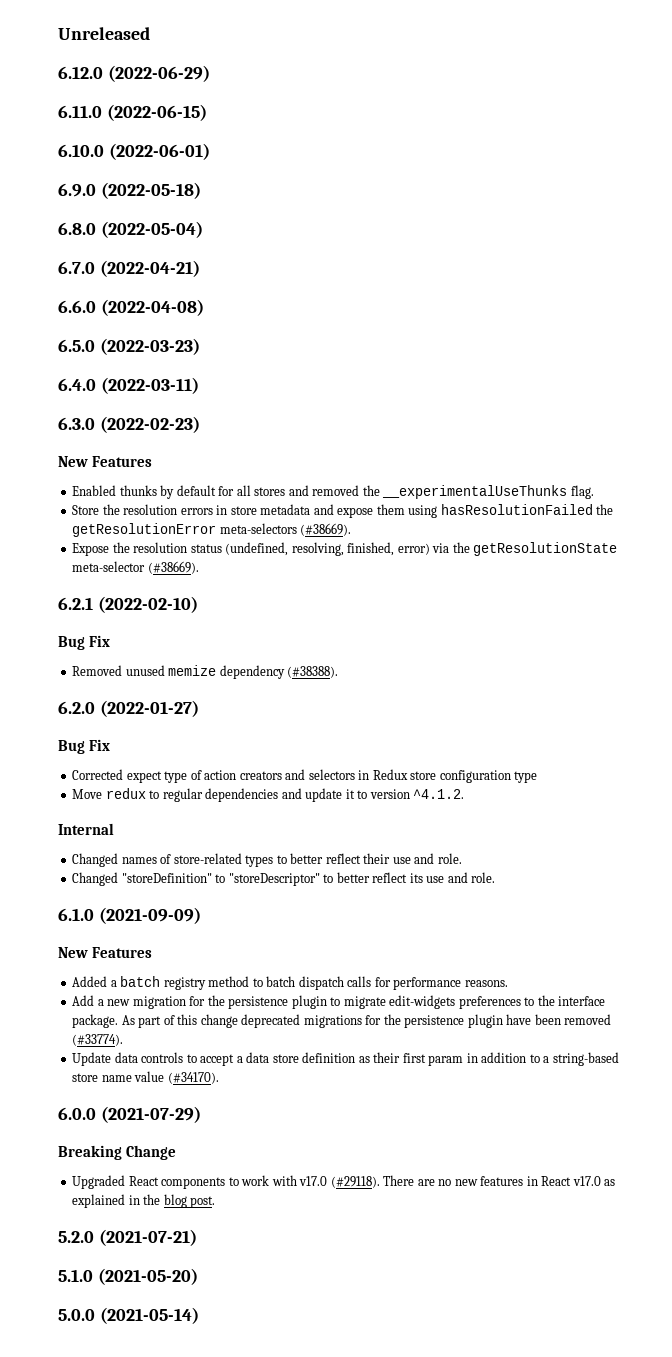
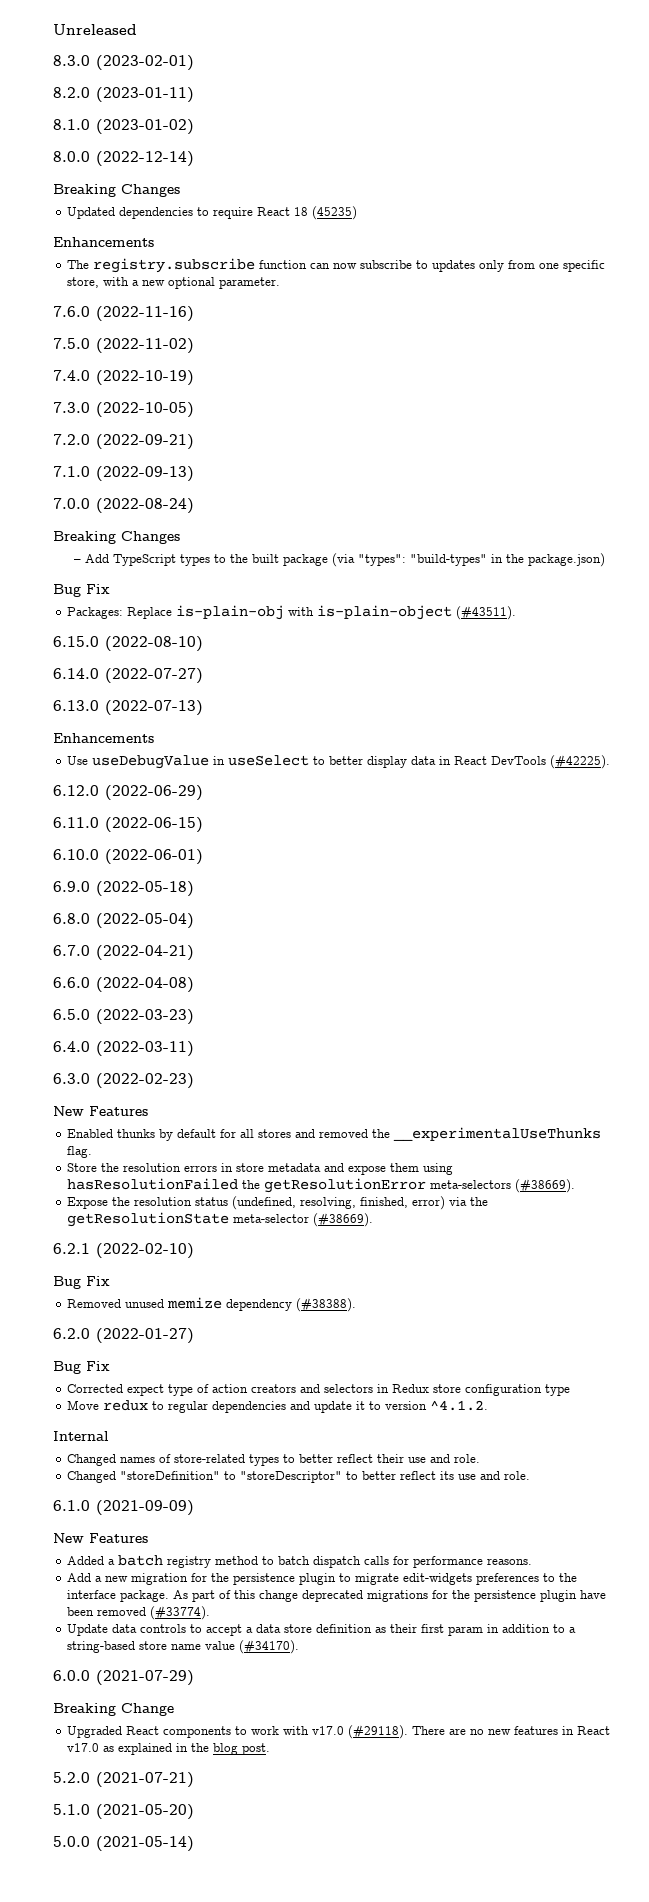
+ 8.3.0 (2023-02-01)
+ 8.2.0 (2023-01-11)
+ 8.1.0 (2023-01-02)
+ 8.0.0 (2022-12-14)
+ Breaking Changes
+ Updated dependencies to require React 18 (45235)
+ Enhancements
+ The registry.subscribe function can now subscribe to updates only from one specific store, with a new optional parameter.
+ 7.6.0 (2022-11-16)
+ 7.5.0 (2022-11-02)
+ 7.4.0 (2022-10-19)
+ 7.3.0 (2022-10-05)
+ 7.2.0 (2022-09-21)
+ 7.1.0 (2022-09-13)
+ 7.0.0 (2022-08-24)
+ Breaking Changes
+ – Add TypeScript types to the built package (via "types": "build-types" in the package.json)
+ Bug Fix
+ Packages: Replace is-plain-obj with is-plain-object (#43511).
+ 6.15.0 (2022-08-10)
+ 6.14.0 (2022-07-27)
+ 6.13.0 (2022-07-13)
+ Enhancements
+ Use useDebugValue in useSelect to better display data in React DevTools (#42225).

